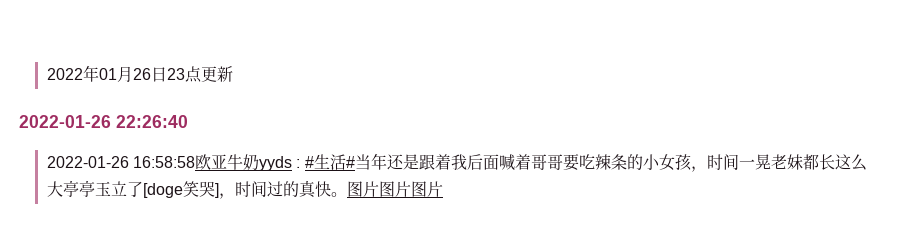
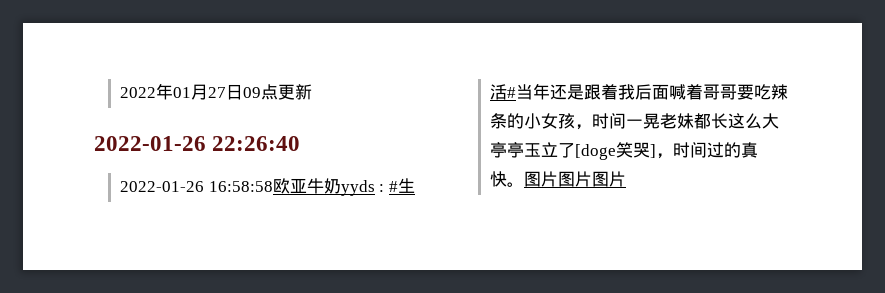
- 2022年01月26日23点更新
+ 2022年01月27日09点更新

